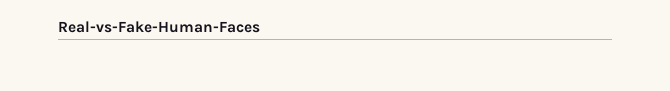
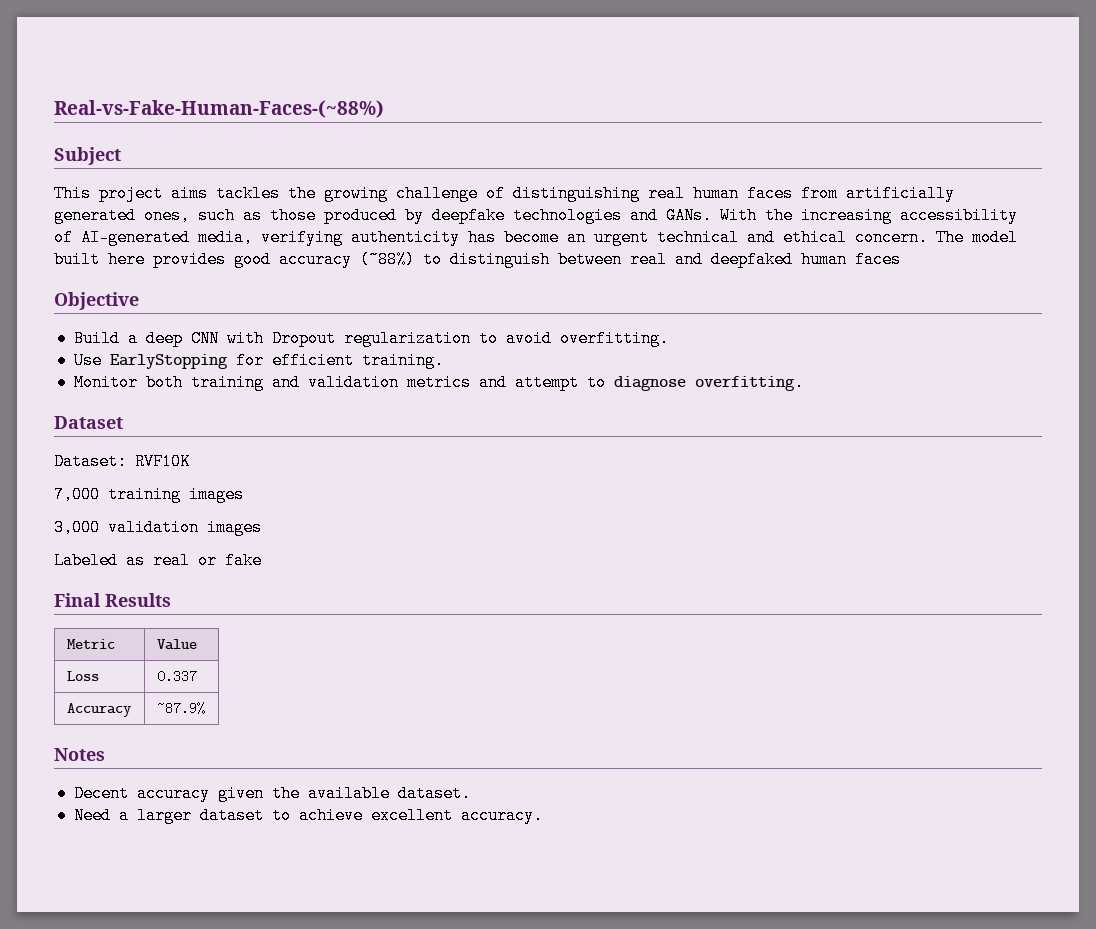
- Real-vs-Fake-Human-Faces
+ Real-vs-Fake-Human-Faces-(~88%)
+ Subject
+ This project aims tackles the growing challenge of distinguishing real human faces from artificially generated ones, such as those produced by deepfake technologies and GANs. With the increasing accessibility of AI-generated media, verifying authenticity has become an urgent technical and ethical concern. The model built here provides good accuracy (~88%) to distinguish between real and deepfaked human faces
+ Objective
+ Build a deep CNN with Dropout regularization to avoid overfitting.
+ Use EarlyStopping for efficient training.
+ Monitor both training and validation metrics and attempt to diagnose overfitting.
+ Dataset
+ Dataset: RVF10K
+ 7,000 training images
+ 3,000 validation images
+ Labeled as real or fake
+ Final Results
+ Metric | Value
+ Loss | 0.337
+ Accuracy | ~87.9%
+ Notes
+ Decent accuracy given the available dataset.
+ Need a larger dataset to achieve excellent accuracy.

